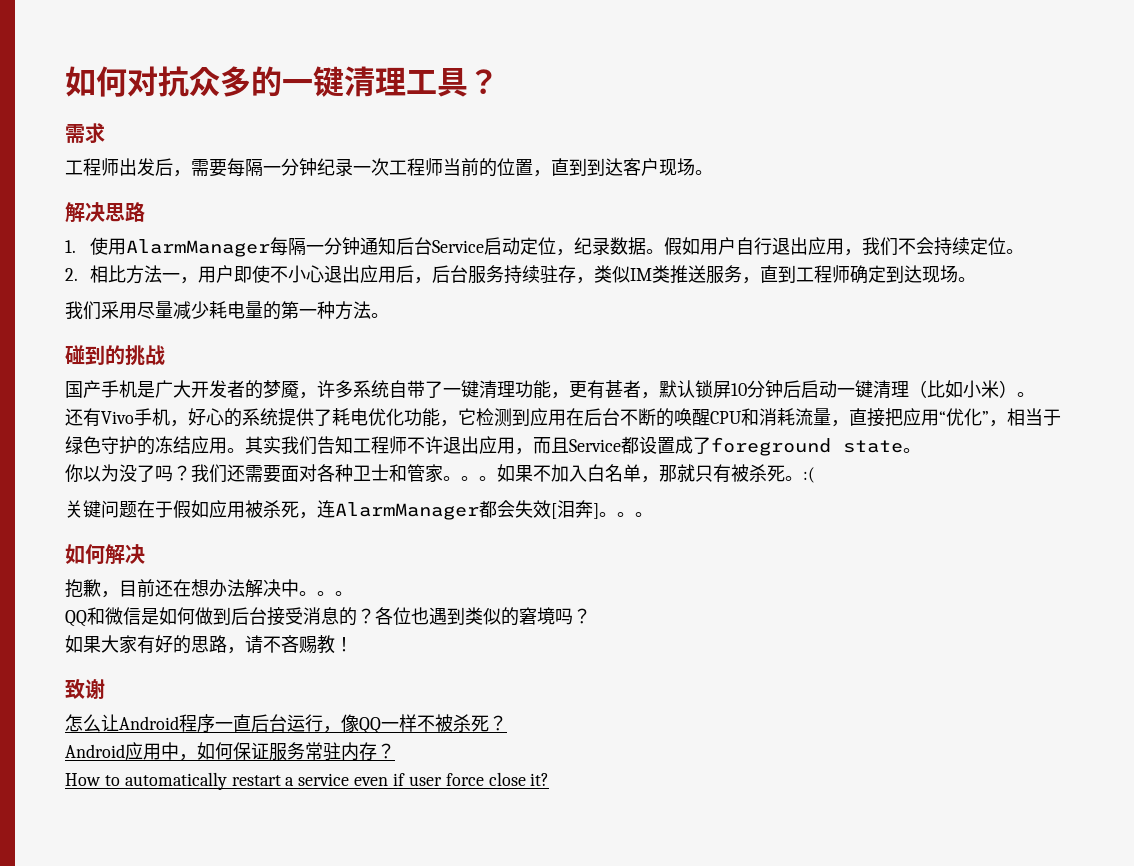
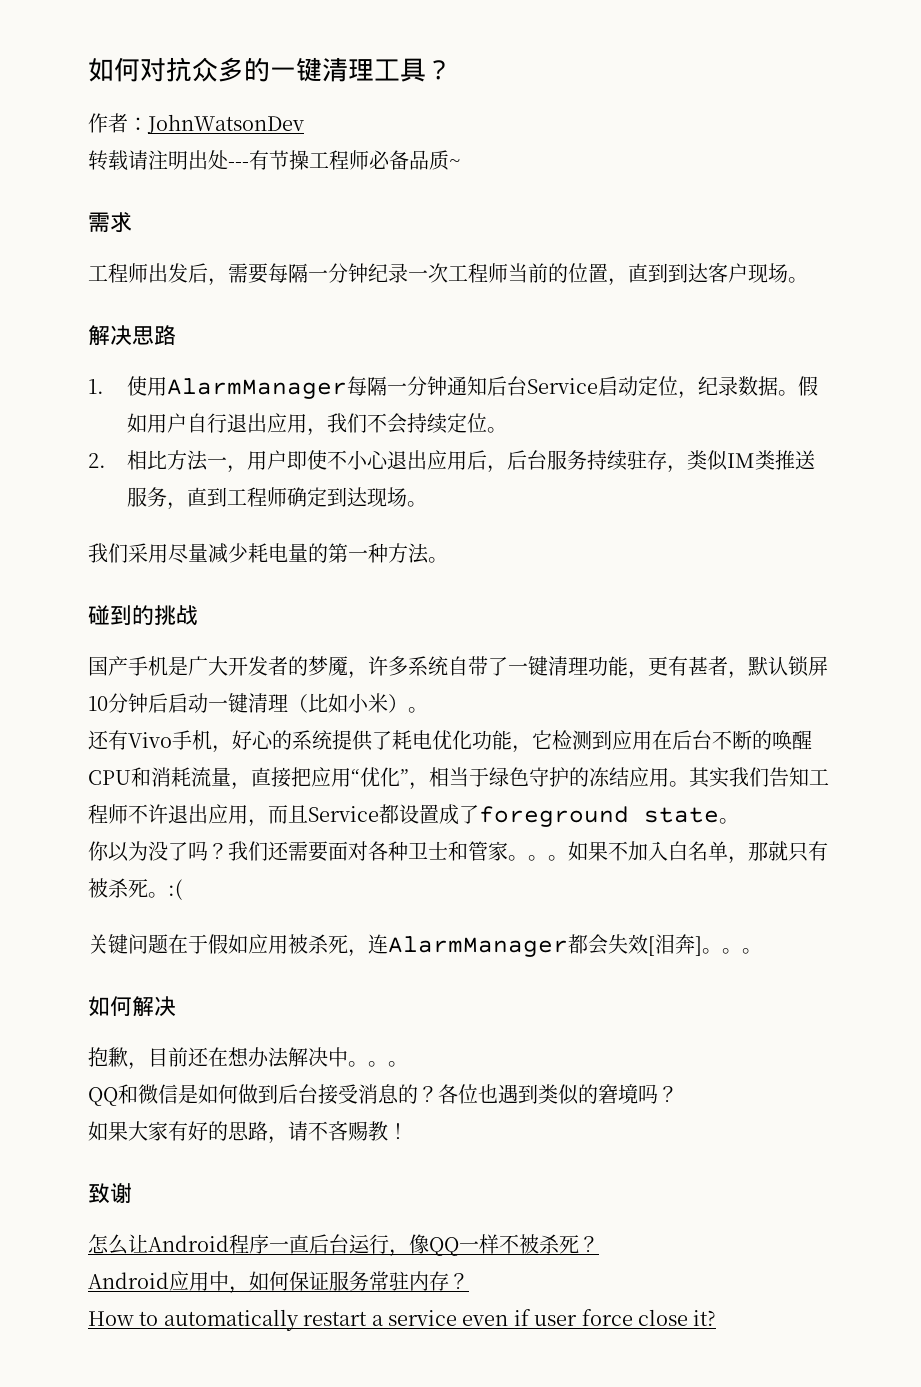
+ 作者：JohnWatsonDev
+ 转载请注明出处---有节操工程师必备品质~

